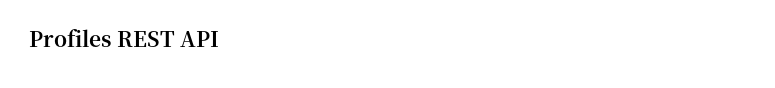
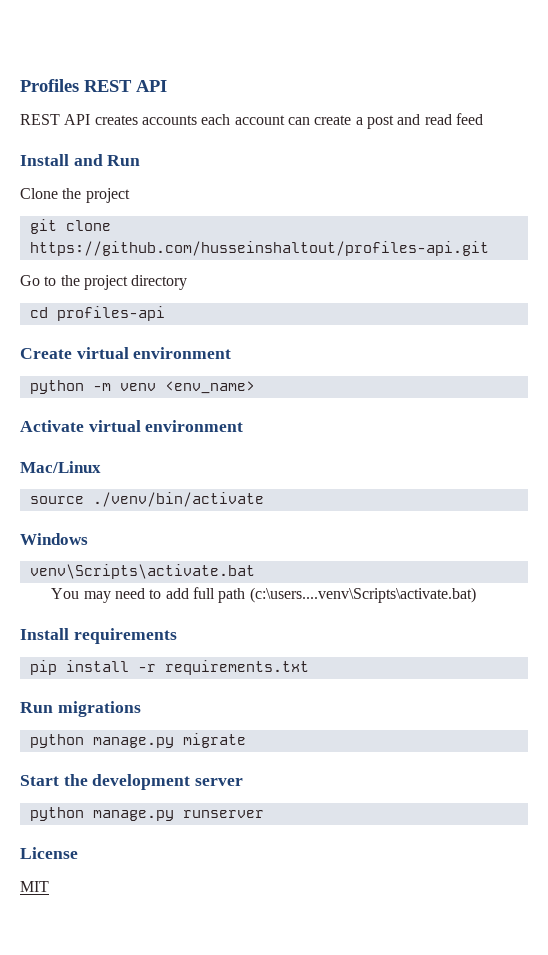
+ REST API creates accounts each account can create a post and read feed
+ Install and Run
+ Clone the project
+ git clone https://github.com/husseinshaltout/profiles-api.git
+ Go to the project directory
+ cd profiles-api
+ Create virtual environment
+ python -m venv <env_name>
+ Activate virtual environment
+ Mac/Linux
+ source ./venv/bin/activate
+ Windows
+ venv\Scripts\activate.bat
+ You may need to add full path (c:\users....venv\Scripts\activate.bat)
+ Install requirements
+ pip install -r requirements.txt
+ Run migrations
+ python manage.py migrate
+ Start the development server
+ python manage.py runserver
+ License
+ MIT

